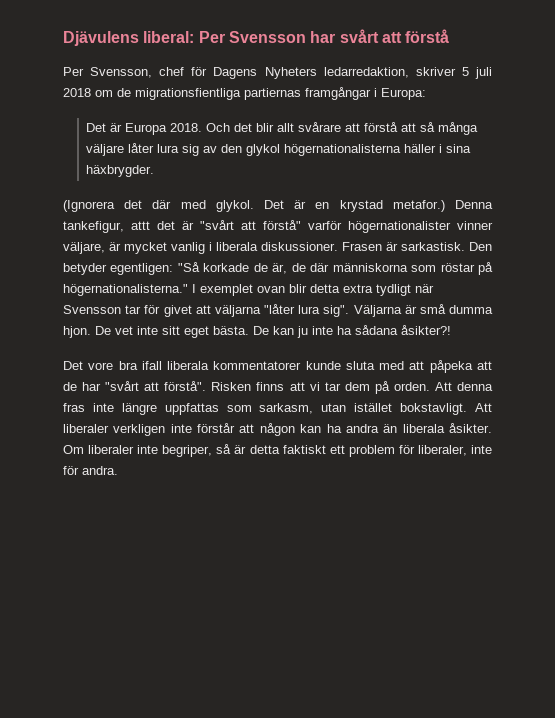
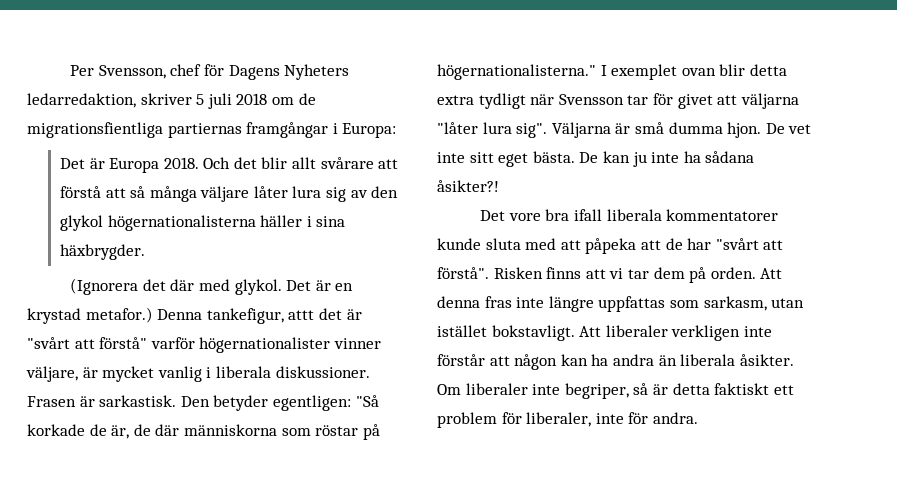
- Djävulens liberal: Per Svensson har svårt att förstå

